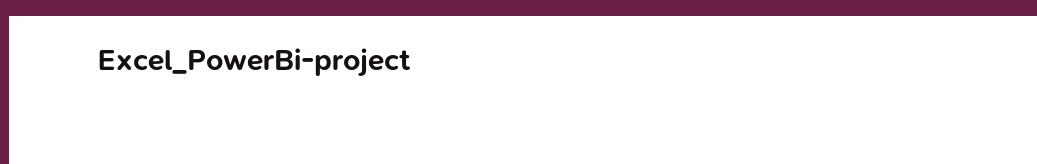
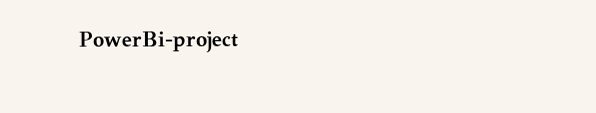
- Excel_PowerBi-project
+ PowerBi-project

